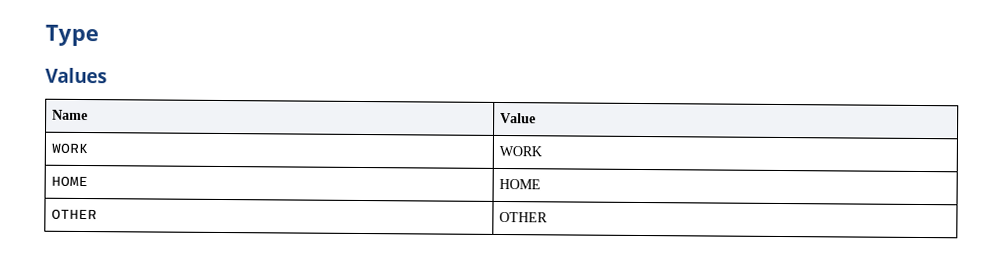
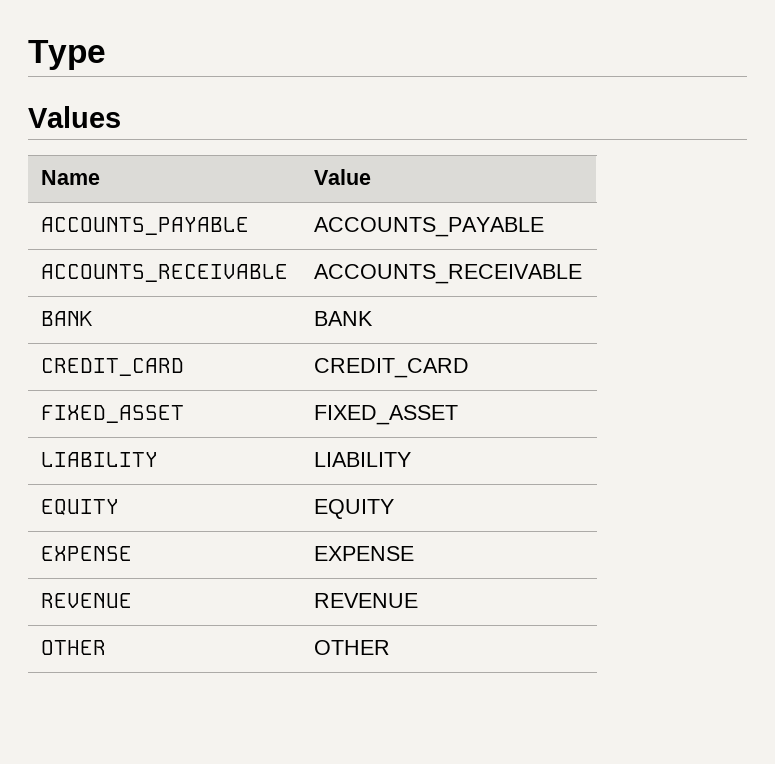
- WORK | WORK
- HOME | HOME
+ ACCOUNTS_PAYABLE | ACCOUNTS_PAYABLE
+ ACCOUNTS_RECEIVABLE | ACCOUNTS_RECEIVABLE
+ BANK | BANK
+ CREDIT_CARD | CREDIT_CARD
+ FIXED_ASSET | FIXED_ASSET
+ LIABILITY | LIABILITY
+ EQUITY | EQUITY
+ EXPENSE | EXPENSE
+ REVENUE | REVENUE

